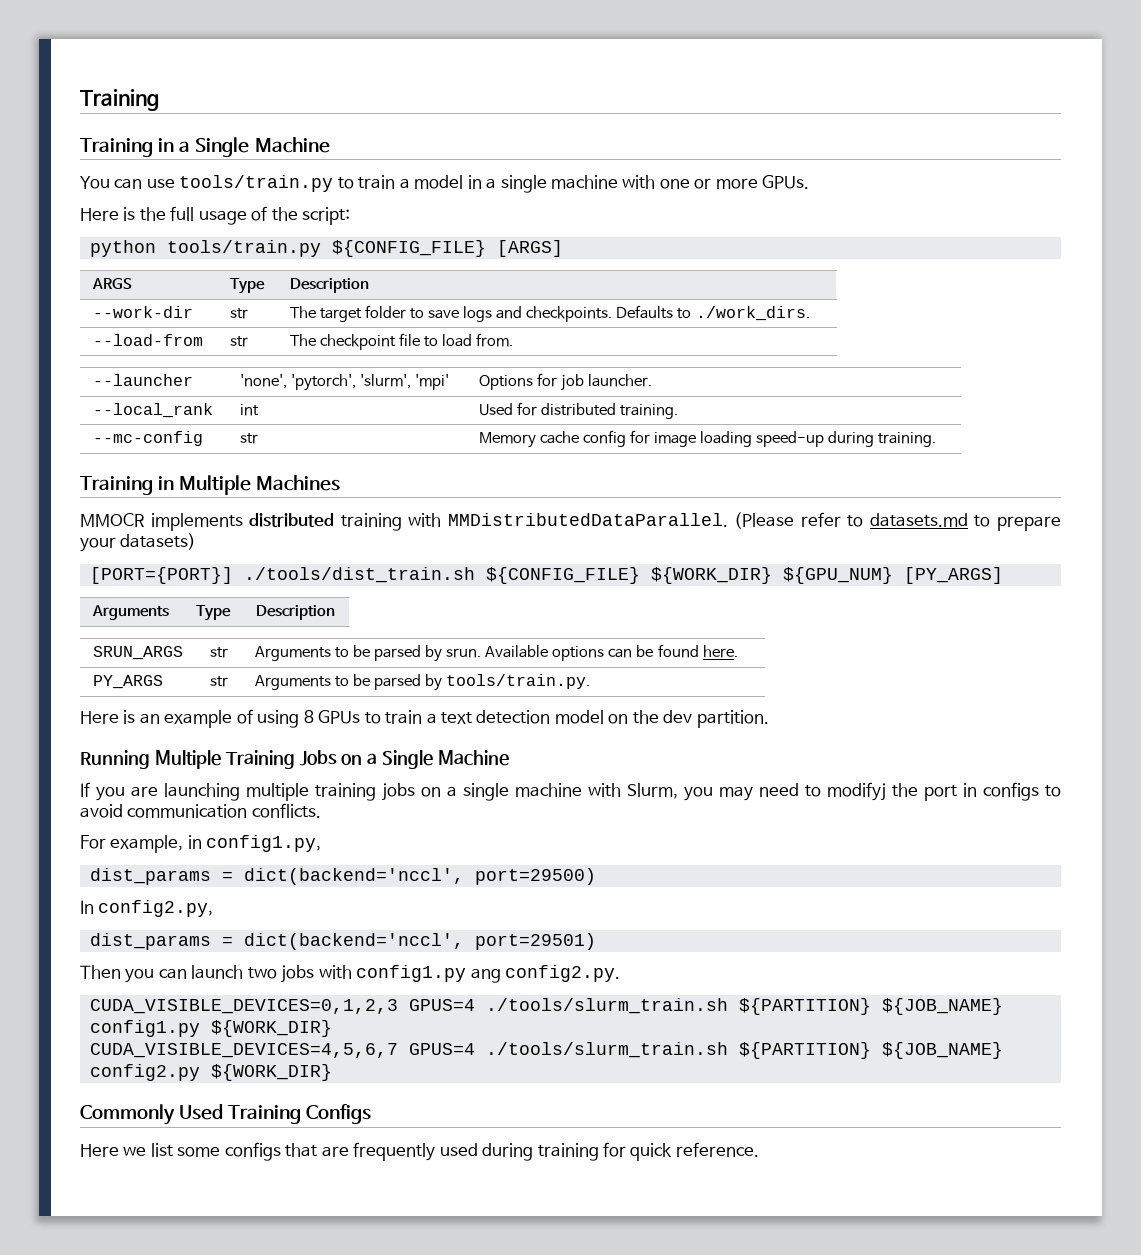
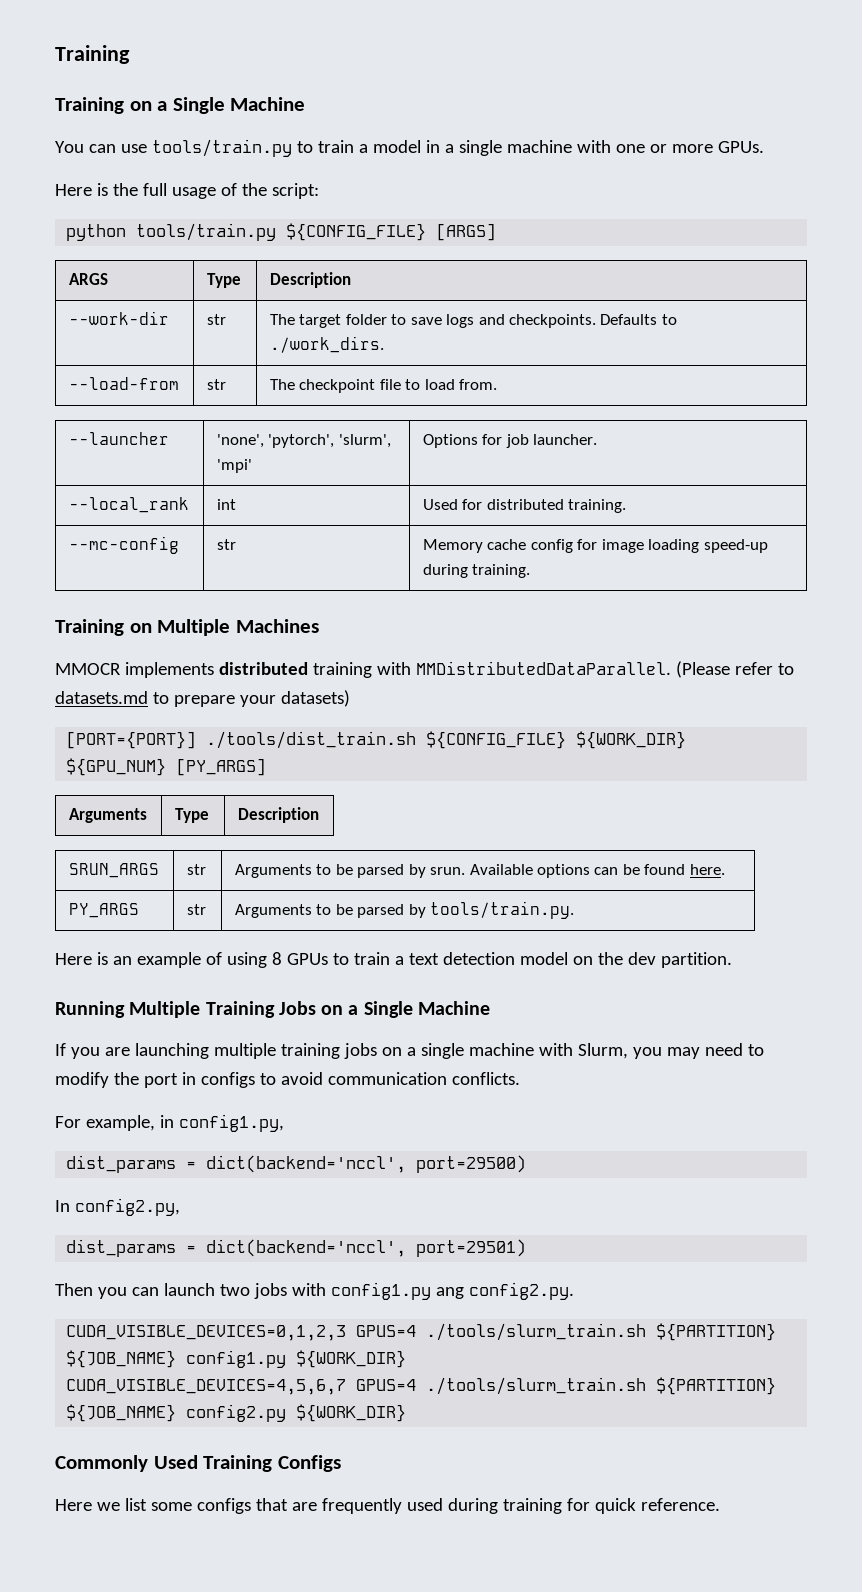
- Training in a Single Machine
+ Training on a Single Machine
- Training in Multiple Machines
+ Training on Multiple Machines
- If you are launching multiple training jobs on a single machine with Slurm, you may need to modifyj the port in configs to avoid communication conflicts.
+ If you are launching multiple training jobs on a single machine with Slurm, you may need to modify the port in configs to avoid communication conflicts.

